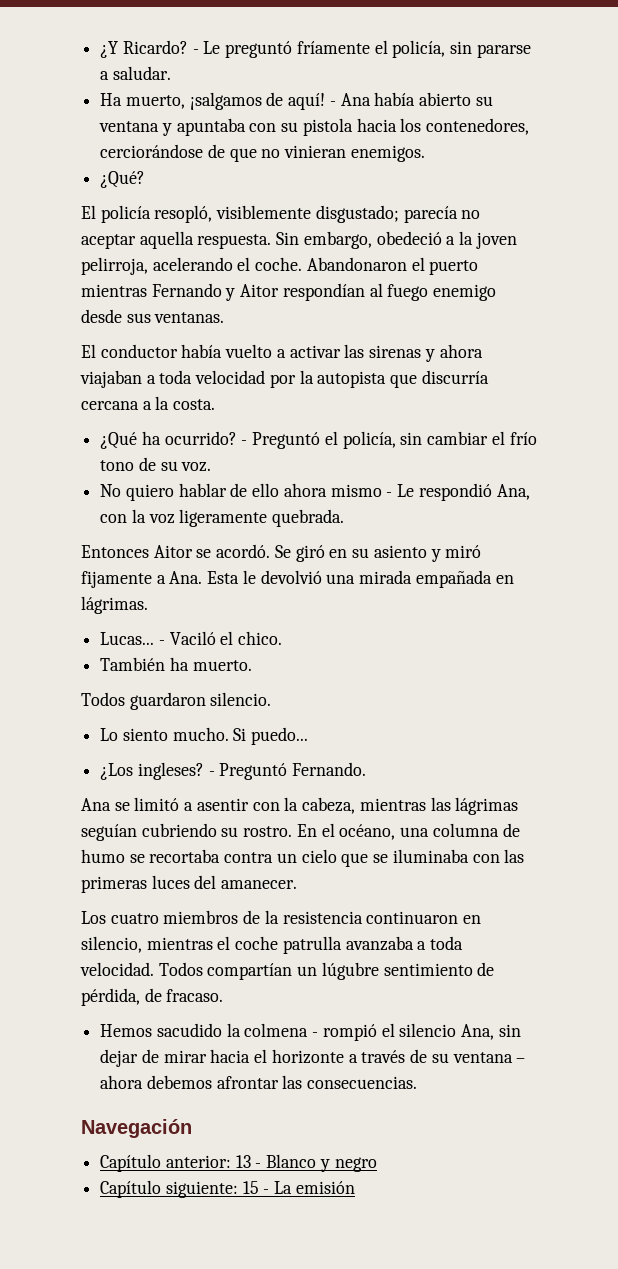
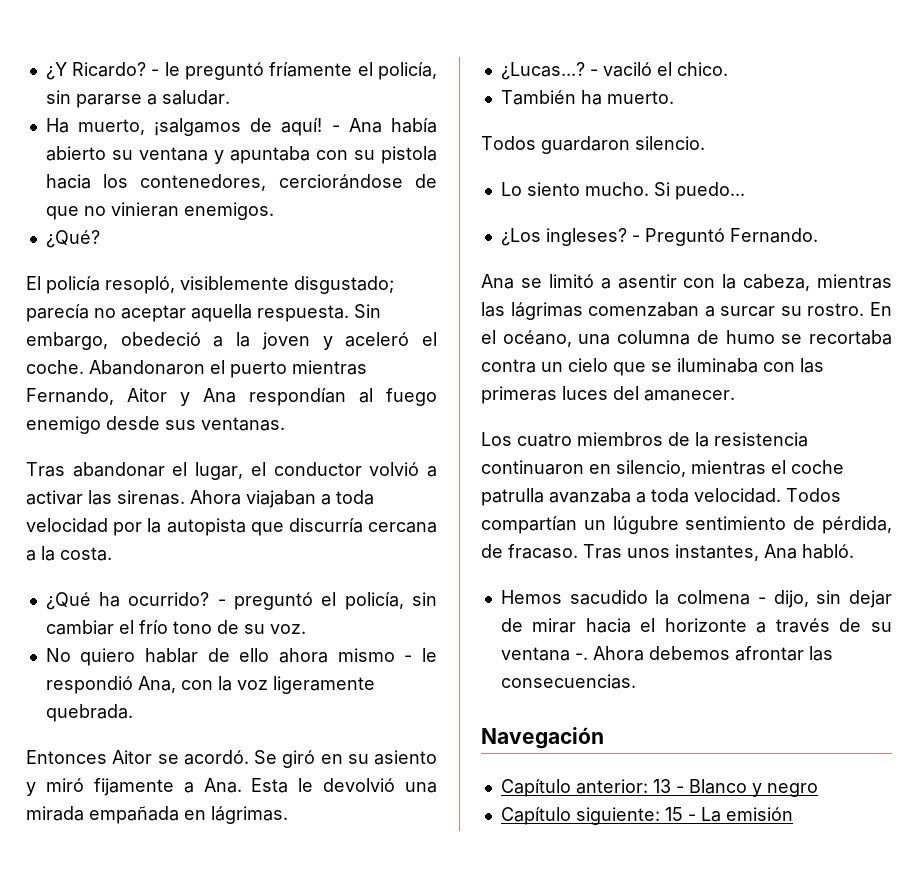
- - Le preguntó fríamente el policía, sin pararse a saludar.
+ - le preguntó fríamente el policía, sin pararse a saludar.
- Sin embargo, obedeció a la joven pelirroja, acelerando el coche.
+ Sin embargo, obedeció a la joven y aceleró el coche.
- Abandonaron el puerto mientras Fernando y Aitor respondían al fuego enemigo desde sus ventanas.
+ Abandonaron el puerto mientras Fernando, Aitor y Ana respondían al fuego enemigo desde sus ventanas.
- El conductor había vuelto a activar las sirenas y ahora viajaban a toda velocidad por la autopista que discurría cercana a la costa.
+ Tras abandonar el lugar, el conductor volvió a activar las sirenas. Ahora viajaban a toda velocidad por la autopista que discurría cercana a la costa.
- - Preguntó el policía, sin cambiar el frío tono de su voz.
+ - preguntó el policía, sin cambiar el frío tono de su voz.
- No quiero hablar de ello ahora mismo - Le respondió Ana, con la voz ligeramente quebrada.
+ No quiero hablar de ello ahora mismo - le respondió Ana, con la voz ligeramente quebrada.
- Lucas... - Vaciló el chico.
+ ¿Lucas...? - vaciló el chico.
- Ana se limitó a asentir con la cabeza, mientras las lágrimas seguían cubriendo su rostro.
+ Ana se limitó a asentir con la cabeza, mientras las lágrimas comenzaban a surcar su rostro.
+ Tras unos instantes, Ana habló.
- Hemos sacudido la colmena - rompió el silencio Ana, sin dejar de mirar hacia el horizonte a través de su ventana – ahora debemos afrontar las consecuencias.
+ Hemos sacudido la colmena - dijo, sin dejar de mirar hacia el horizonte a través de su ventana -. Ahora debemos afrontar las consecuencias.

